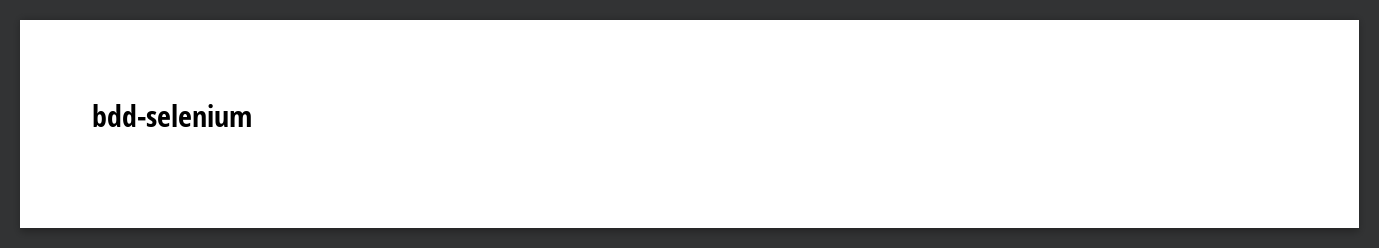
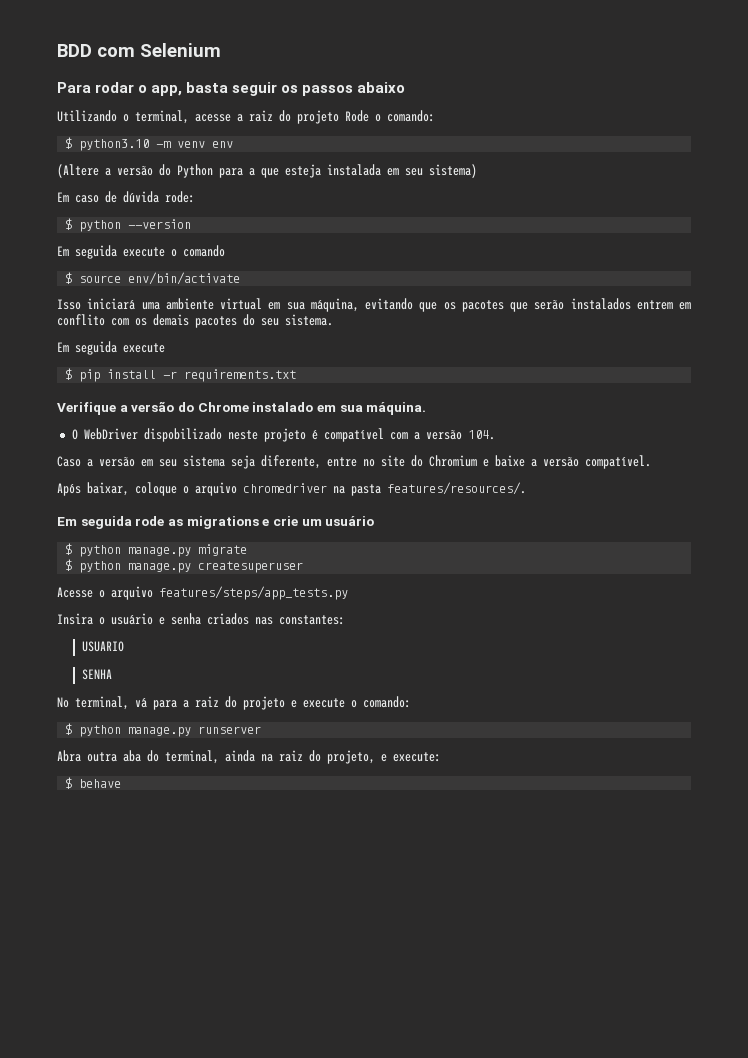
- bdd-selenium
+ BDD com Selenium
+ Para rodar o app, basta seguir os passos abaixo
+ Utilizando o terminal, acesse a raiz do projeto Rode o comando:
+ $ python3.10 -m venv env
+ (Altere a versão do Python para a que esteja instalada em seu sistema)
+ Em caso de dúvida rode:
+ $ python --version
+ Em seguida execute o comando
+ $ source env/bin/activate
+ Isso iniciará uma ambiente virtual em sua máquina, evitando que os pacotes que serão instalados entrem em conflito com os demais pacotes do seu sistema.
+ Em seguida execute
+ $ pip install -r requirements.txt
+ Verifique a versão do Chrome instalado em sua máquina.
+ O WebDriver dispobilizado neste projeto é compatível com a versão 104.
+ Caso a versão em seu sistema seja diferente, entre no site do Chromium e baixe a versão compatível.
+ Após baixar, coloque o arquivo chromedriver na pasta features/resources/.
+ Em seguida rode as migrations e crie um usuário
+ $ python manage.py migrate
+ $ python manage.py createsuperuser
+ Acesse o arquivo features/steps/app_tests.py
+ Insira o usuário e senha criados nas constantes:
+ USUARIO
+ SENHA
+ No terminal, vá para a raiz do projeto e execute o comando:
+ $ python manage.py runserver
+ Abra outra aba do terminal, ainda na raiz do projeto, e execute:
+ $ behave

